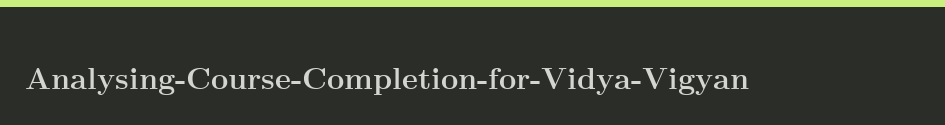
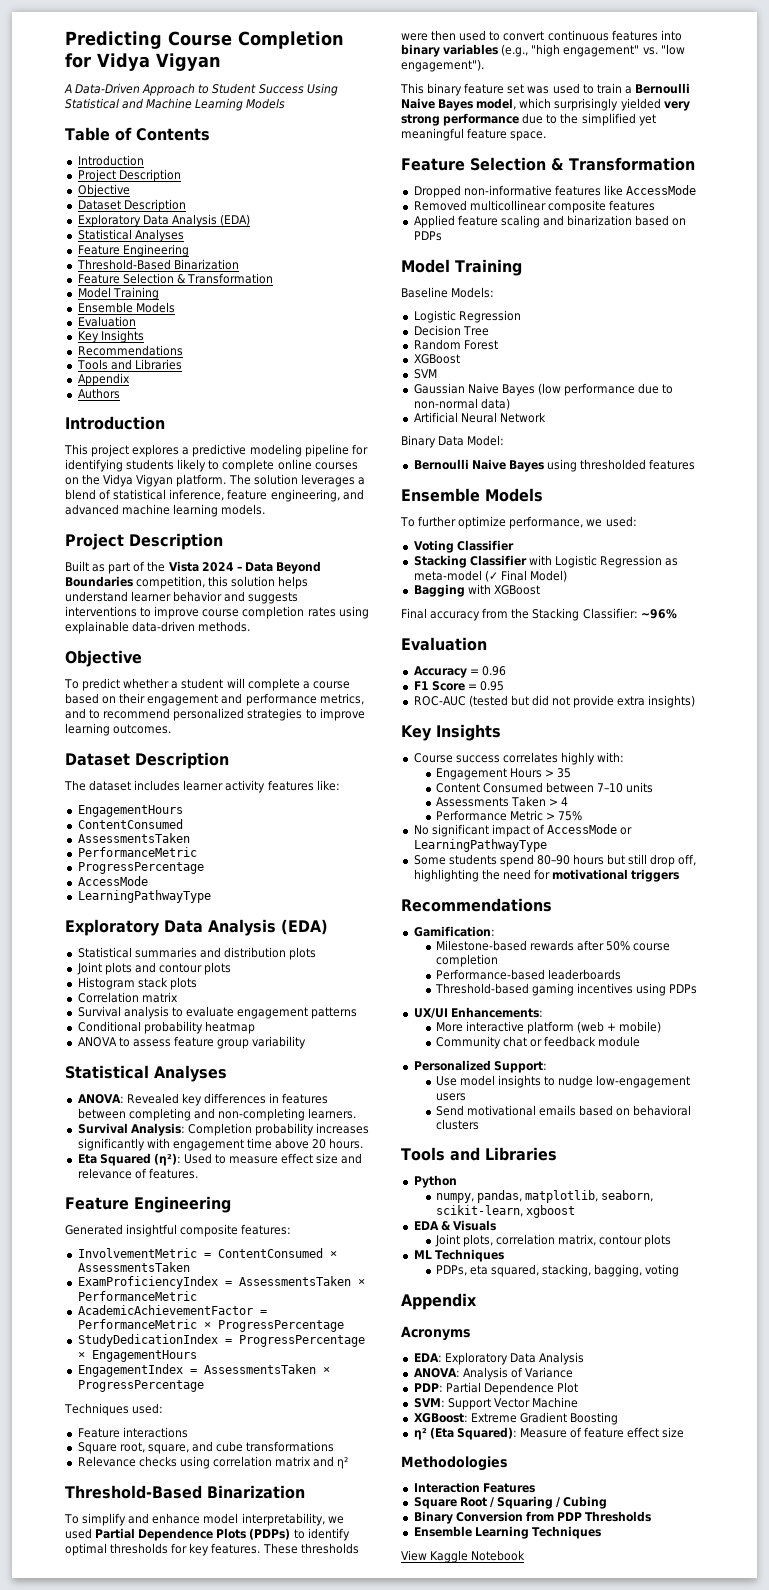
- Analysing-Course-Completion-for-Vidya-Vigyan
+ Predicting Course Completion for Vidya Vigyan
+ A Data-Driven Approach to Student Success Using Statistical and Machine Learning Models
+ Table of Contents
+ Introduction
+ Project Description
+ Objective
+ Dataset Description
+ Exploratory Data Analysis (EDA)
+ Statistical Analyses
+ Feature Engineering
+ Threshold-Based Binarization
+ Feature Selection & Transformation
+ Model Training
+ Ensemble Models
+ Evaluation
+ Key Insights
+ Recommendations
+ Tools and Libraries
+ Appendix
+ Authors
+ Introduction
+ This project explores a predictive modeling pipeline for identifying students likely to complete online courses on the Vidya Vigyan platform. The solution leverages a blend of statistical inference, feature engineering, and advanced machine learning models.
+ Project Description
+ Built as part of the Vista 2024 – Data Beyond Boundaries competition, this solution helps understand learner behavior and suggests interventions to improve course completion rates using explainable data-driven methods.
+ Objective
+ To predict whether a student will complete a course based on their engagement and performance metrics, and to recommend personalized strategies to improve learning outcomes.
+ Dataset Description
+ The dataset includes learner activity features like:
+ EngagementHours
+ ContentConsumed
+ AssessmentsTaken
+ PerformanceMetric
+ ProgressPercentage
+ AccessMode
+ LearningPathwayType
+ Exploratory Data Analysis (EDA)
+ Statistical summaries and distribution plots
+ Joint plots and contour plots
+ Histogram stack plots
+ Correlation matrix
+ Survival analysis to evaluate engagement patterns
+ Conditional probability heatmap
+ ANOVA to assess feature group variability
+ Statistical Analyses
+ ANOVA: Revealed key differences in features between completing and non-completing learners.
+ Survival Analysis: Completion probability increases significantly with engagement time above 20 hours.
+ Eta Squared (η²): Used to measure effect size and relevance of features.
+ Feature Engineering
+ Generated insightful composite features:
+ InvolvementMetric = ContentConsumed × AssessmentsTaken
+ ExamProficiencyIndex = AssessmentsTaken × PerformanceMetric
+ AcademicAchievementFactor = PerformanceMetric × ProgressPercentage
+ StudyDedicationIndex = ProgressPercentage × EngagementHours
+ EngagementIndex = AssessmentsTaken × ProgressPercentage
+ Techniques used:
+ Feature interactions
+ Square root, square, and cube transformations
+ Relevance checks using correlation matrix and η²
+ Threshold-Based Binarization
+ To simplify and enhance model interpretability, we used Partial Dependence Plots (PDPs) to identify optimal thresholds for key features. These thresholds were then used to convert continuous features into binary variables (e.g., "high engagement" vs. "low engagement").
+ This binary feature set was used to train a Bernoulli Naive Bayes model, which surprisingly yielded very strong performance due to the simplified yet meaningful feature space.
+ Feature Selection & Transformation
+ Dropped non-informative features like AccessMode
+ Removed multicollinear composite features
+ Applied feature scaling and binarization based on PDPs
+ Model Training
+ Baseline Models:
+ Logistic Regression
+ Decision Tree
+ Random Forest
+ XGBoost
+ SVM
+ Gaussian Naive Bayes (low performance due to non-normal data)
+ Artificial Neural Network
+ Binary Data Model:
+ Bernoulli Naive Bayes using thresholded features
+ Ensemble Models
+ To further optimize performance, we used:
+ Voting Classifier
+ Stacking Classifier with Logistic Regression as meta-model (✓ Final Model)
+ Bagging with XGBoost
+ Final accuracy from the Stacking Classifier: ~96%
+ Evaluation
+ Accuracy = 0.96
+ F1 Score = 0.95
+ ROC-AUC (tested but did not provide extra insights)
+ Key Insights
+ Course success correlates highly with:
+ Engagement Hours > 35
+ Content Consumed between 7–10 units
+ Assessments Taken > 4
+ Performance Metric > 75%
+ No significant impact of AccessMode or LearningPathwayType
+ Some students spend 80–90 hours but still drop off, highlighting the need for motivational triggers
+ Recommendations
+ Gamification:
+ Milestone-based rewards after 50% course completion
+ Performance-based leaderboards
+ Threshold-based gaming incentives using PDPs
+ UX/UI Enhancements:
+ More interactive platform (web + mobile)
+ Community chat or feedback module
+ Personalized Support:
+ Use model insights to nudge low-engagement users
+ Send motivational emails based on behavioral clusters
+ Tools and Libraries
+ Python
+ numpy, pandas, matplotlib, seaborn, scikit-learn, xgboost
+ EDA & Visuals
+ Joint plots, correlation matrix, contour plots
+ ML Techniques
+ PDPs, eta squared, stacking, bagging, voting
+ Appendix
+ Acronyms
+ EDA: Exploratory Data Analysis
+ ANOVA: Analysis of Variance
+ PDP: Partial Dependence Plot
+ SVM: Support Vector Machine
+ XGBoost: Extreme Gradient Boosting
+ η² (Eta Squared): Measure of feature effect size
+ Methodologies
+ Interaction Features
+ Square Root / Squaring / Cubing
+ Binary Conversion from PDP Thresholds
+ Ensemble Learning Techniques
+ View Kaggle Notebook

